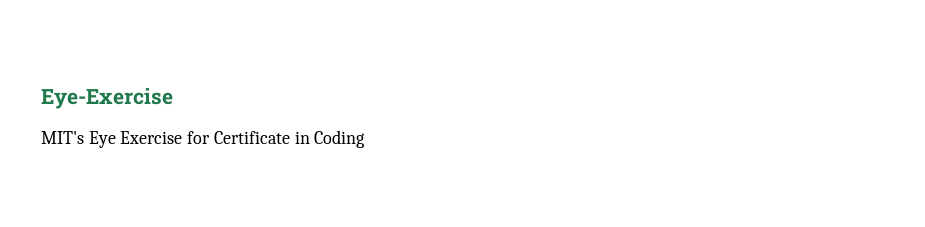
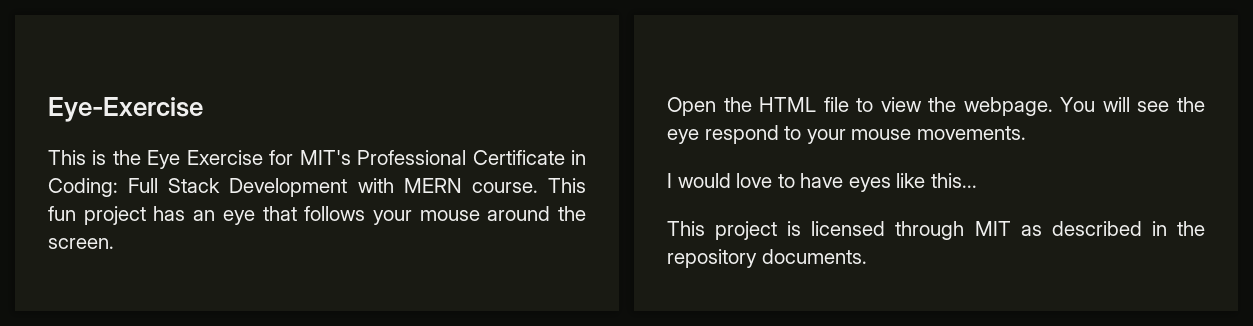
- MIT's Eye Exercise for Certificate in Coding
+ This is the Eye Exercise for MIT's Professional Certificate in Coding: Full Stack Development with MERN course. This fun project has an eye that follows your mouse around the screen.
+ Open the HTML file to view the webpage. You will see the eye respond to your mouse movements.
+ I would love to have eyes like this...
+ This project is licensed through MIT as described in the repository documents.

